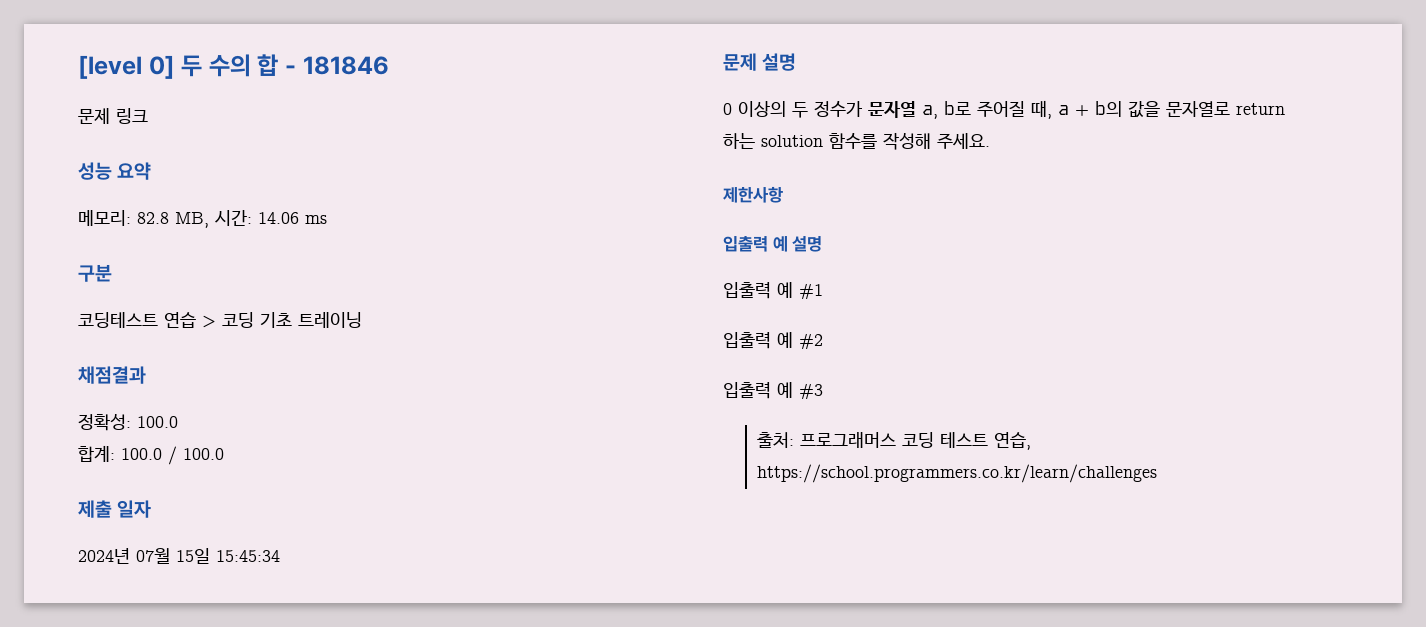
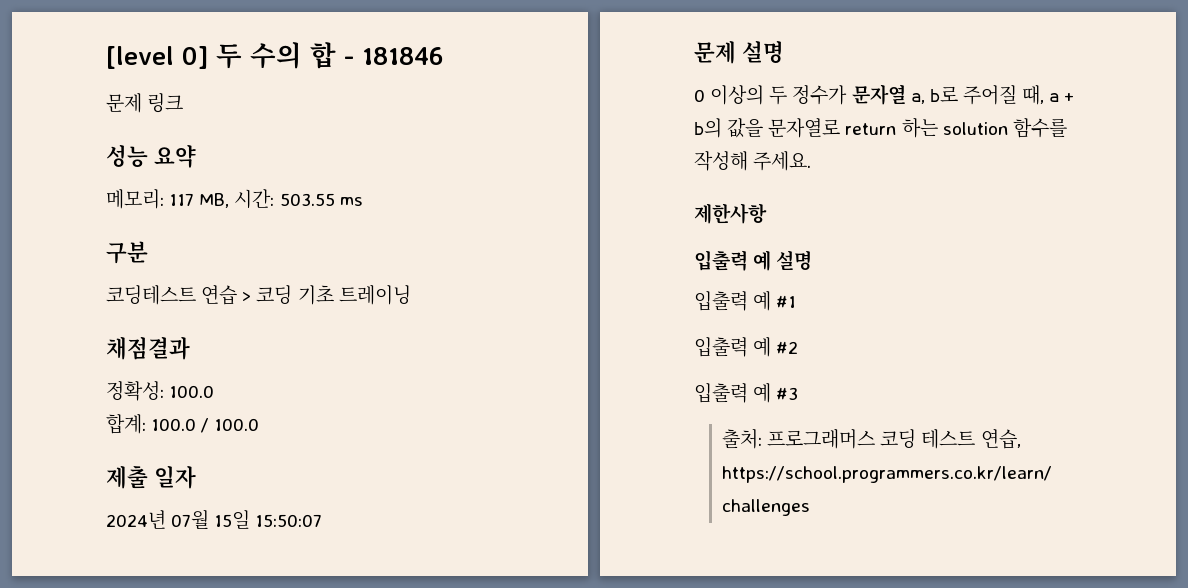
- 메모리: 82.8 MB, 시간: 14.06 ms
+ 메모리: 117 MB, 시간: 503.55 ms
- 2024년 07월 15일 15:45:34
+ 2024년 07월 15일 15:50:07

